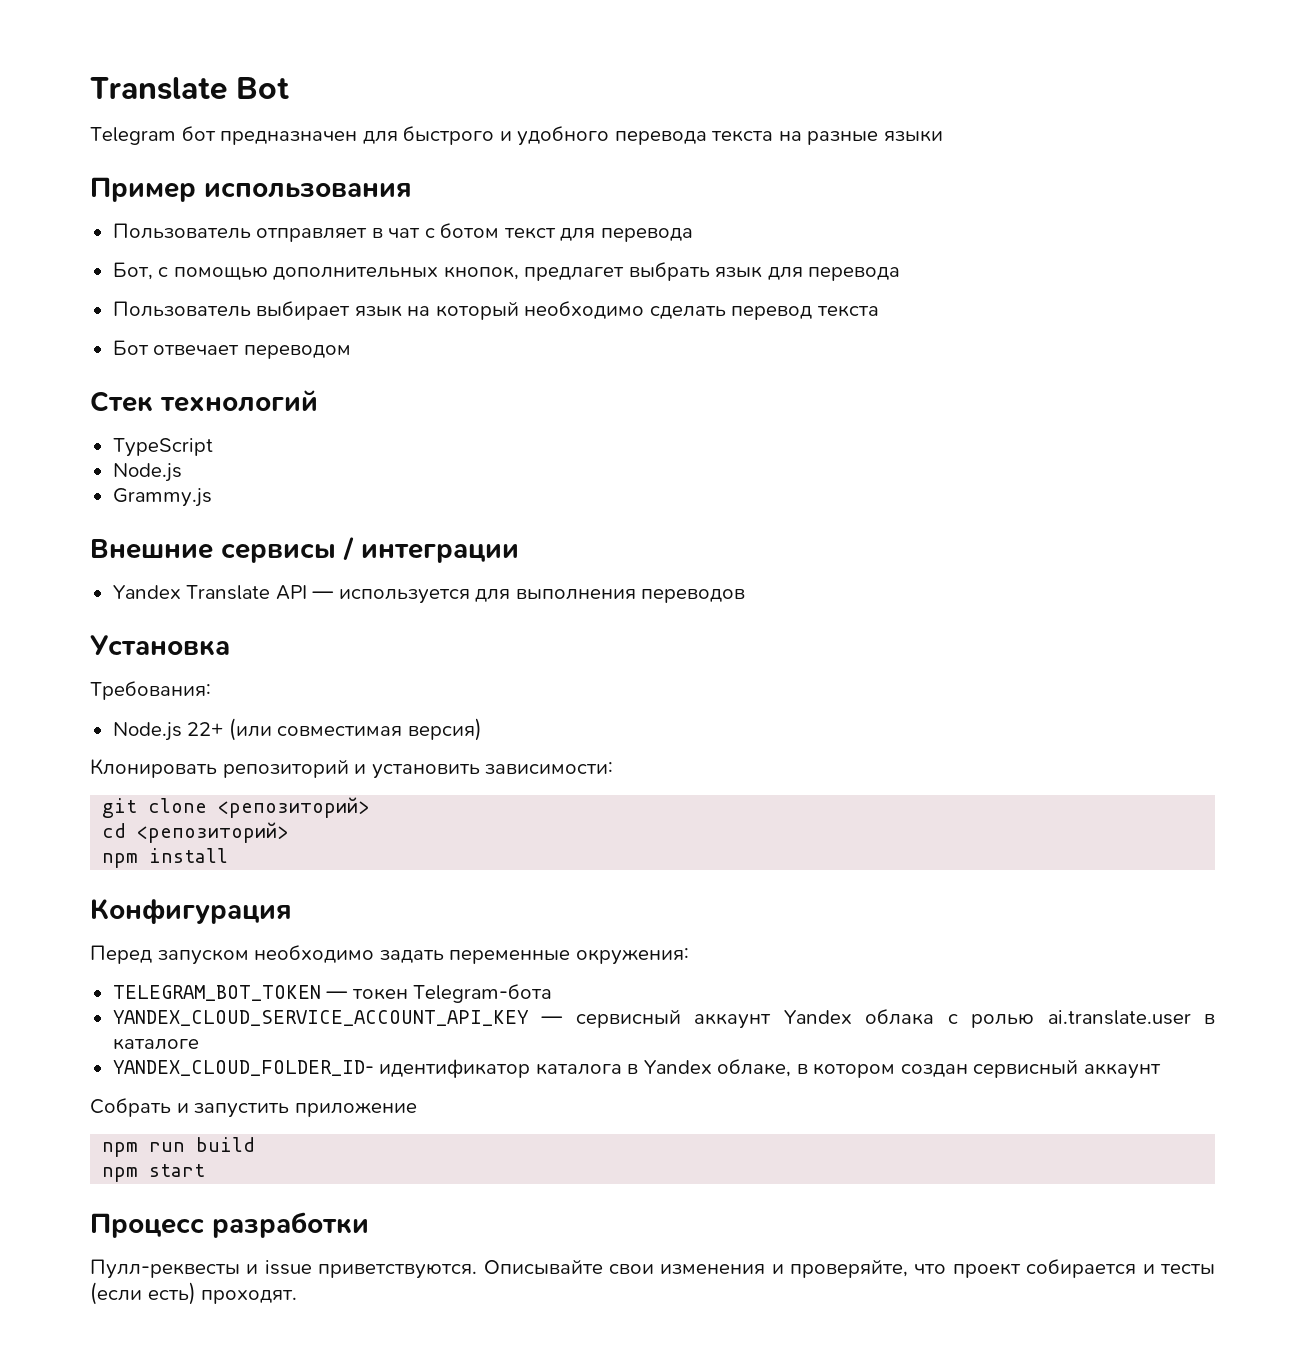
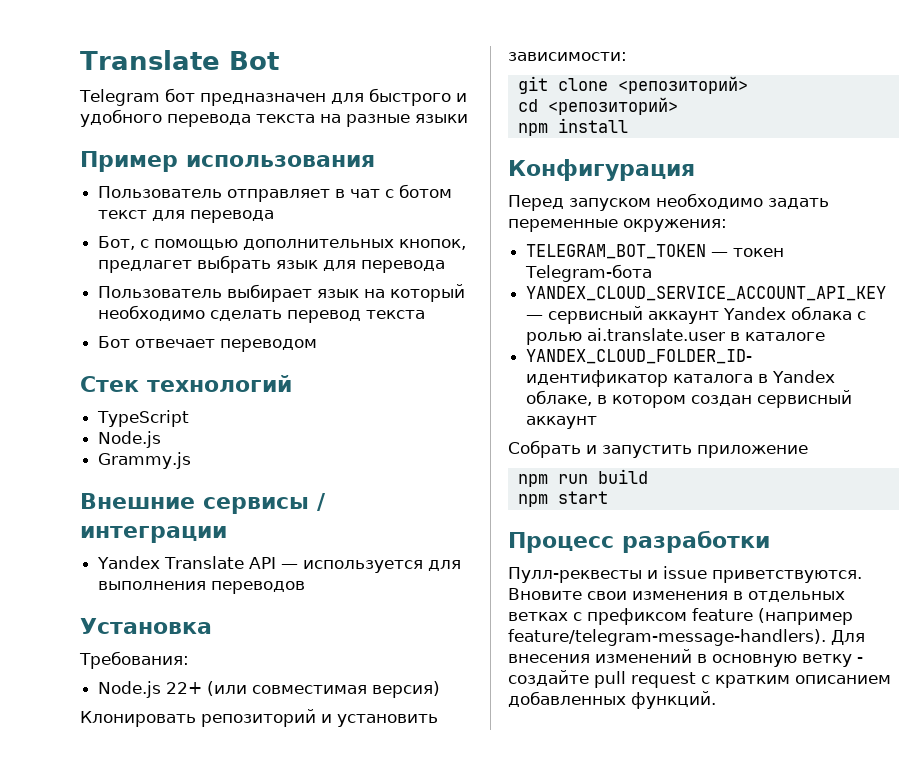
- Описывайте свои изменения и проверяйте, что проект собирается и тесты (если есть) проходят.
+ Вновите свои изменения в отдельных ветках с префиксом feature (например feature/telegram-message-handlers). Для внесения изменений в основную ветку - создайте pull request с кратким описанием добавленных функций.

